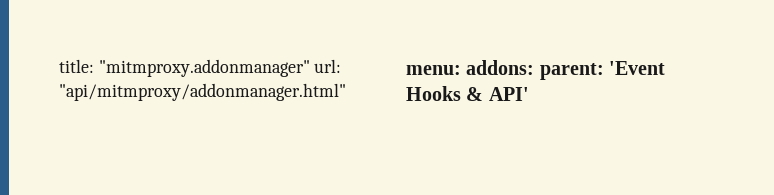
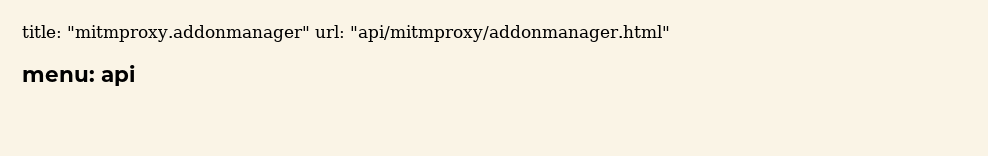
- menu: addons: parent: 'Event Hooks & API'
+ menu: api

